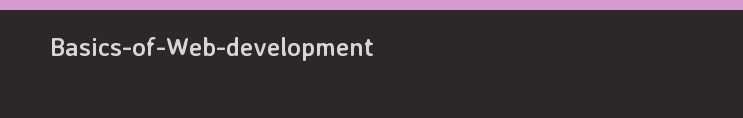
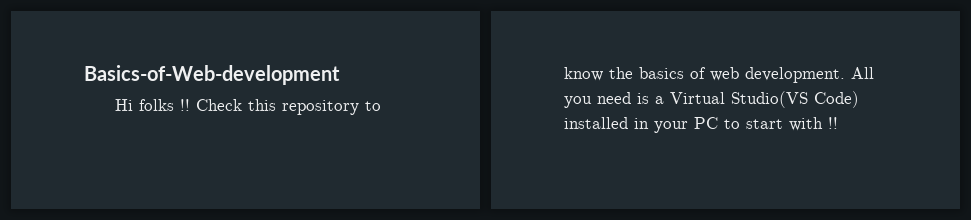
+ Hi folks !! Check this repository to know the basics of web development. All you need is a Virtual Studio(VS Code) installed in your PC to start with !!

